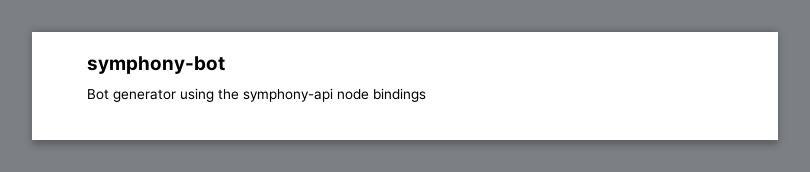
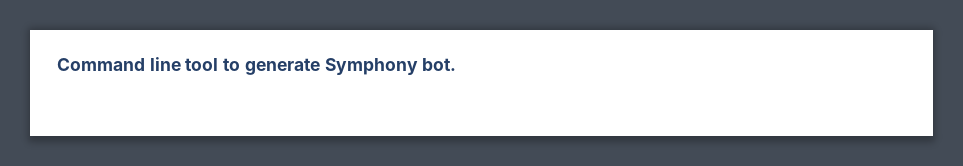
- symphony-bot
- Bot generator using the symphony-api node bindings
+ Command line tool to generate Symphony bot.

